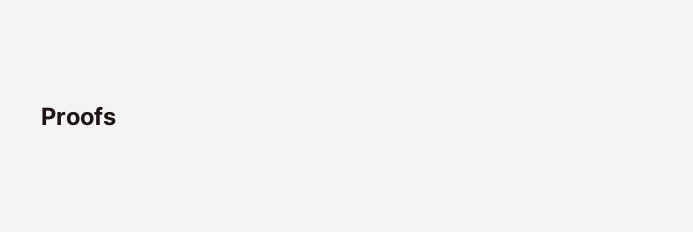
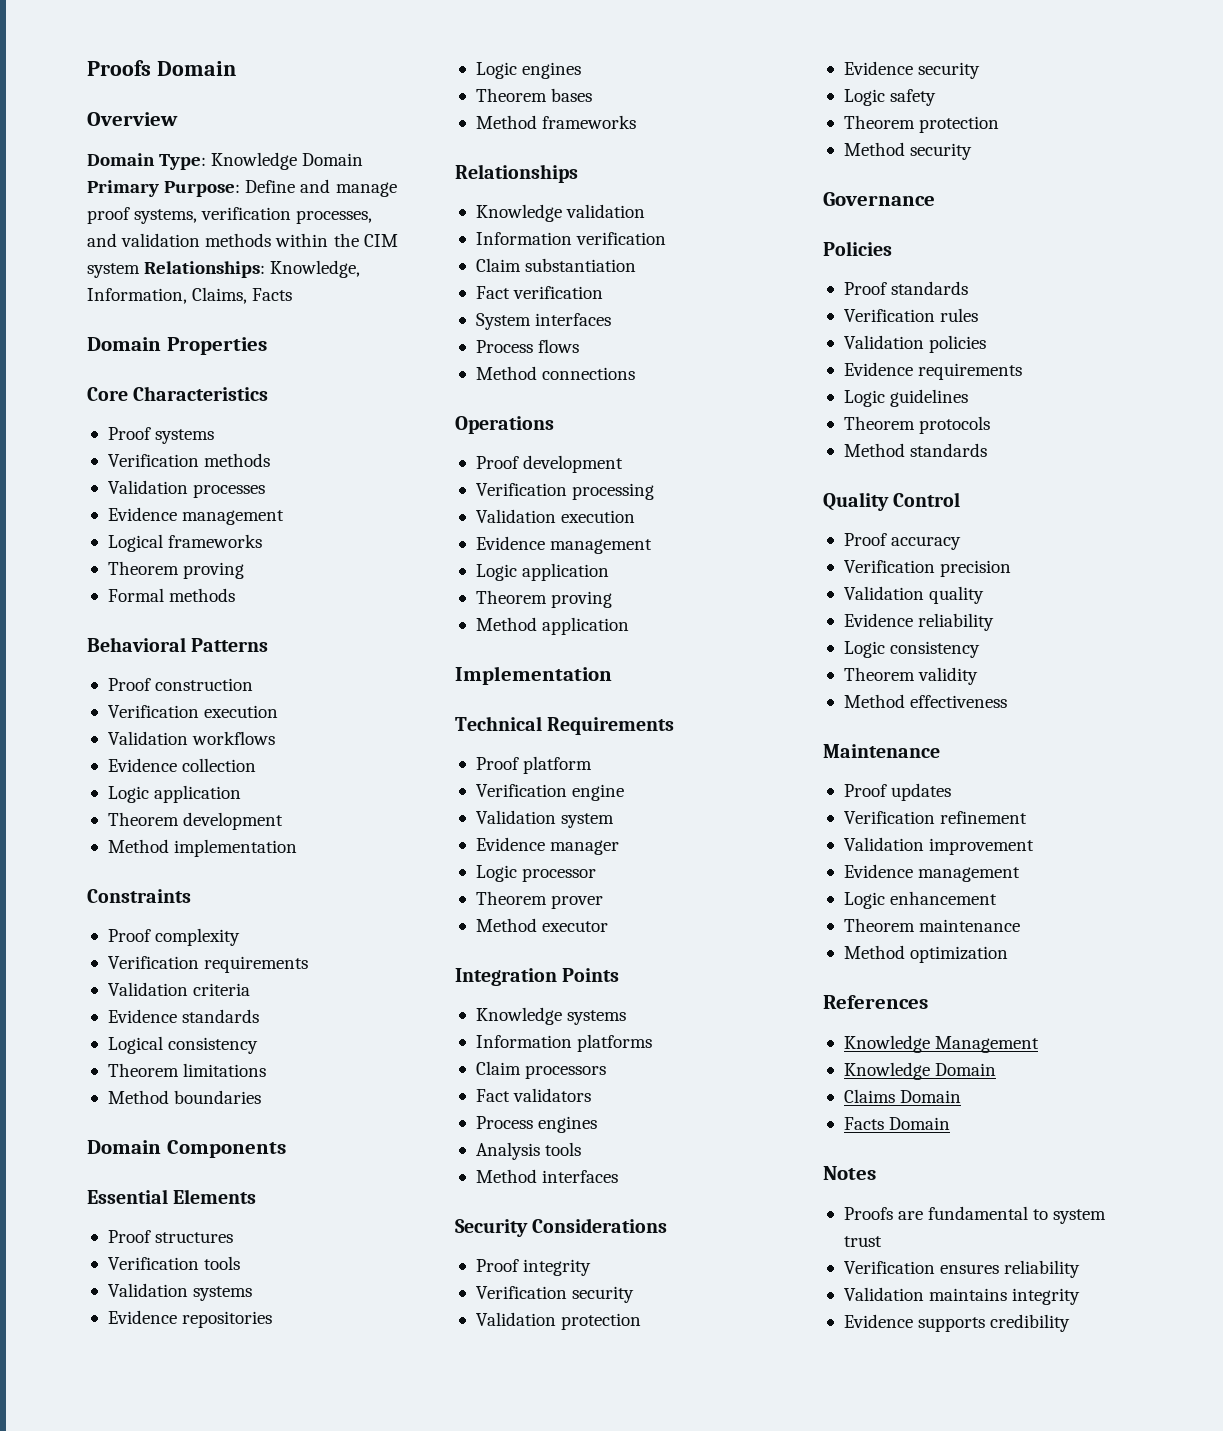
- Proofs
+ Proofs Domain
+ Overview
+ Domain Type: Knowledge Domain Primary Purpose: Define and manage proof systems, verification processes, and validation methods within the CIM system Relationships: Knowledge, Information, Claims, Facts
+ Domain Properties
+ Core Characteristics
+ Proof systems
+ Verification methods
+ Validation processes
+ Evidence management
+ Logical frameworks
+ Theorem proving
+ Formal methods
+ Behavioral Patterns
+ Proof construction
+ Verification execution
+ Validation workflows
+ Evidence collection
+ Logic application
+ Theorem development
+ Method implementation
+ Constraints
+ Proof complexity
+ Verification requirements
+ Validation criteria
+ Evidence standards
+ Logical consistency
+ Theorem limitations
+ Method boundaries
+ Domain Components
+ Essential Elements
+ Proof structures
+ Verification tools
+ Validation systems
+ Evidence repositories
+ Logic engines
+ Theorem bases
+ Method frameworks
+ Relationships
+ Knowledge validation
+ Information verification
+ Claim substantiation
+ Fact verification
+ System interfaces
+ Process flows
+ Method connections
+ Operations
+ Proof development
+ Verification processing
+ Validation execution
+ Evidence management
+ Logic application
+ Theorem proving
+ Method application
+ Implementation
+ Technical Requirements
+ Proof platform
+ Verification engine
+ Validation system
+ Evidence manager
+ Logic processor
+ Theorem prover
+ Method executor
+ Integration Points
+ Knowledge systems
+ Information platforms
+ Claim processors
+ Fact validators
+ Process engines
+ Analysis tools
+ Method interfaces
+ Security Considerations
+ Proof integrity
+ Verification security
+ Validation protection
+ Evidence security
+ Logic safety
+ Theorem protection
+ Method security
+ Governance
+ Policies
+ Proof standards
+ Verification rules
+ Validation policies
+ Evidence requirements
+ Logic guidelines
+ Theorem protocols
+ Method standards
+ Quality Control
+ Proof accuracy
+ Verification precision
+ Validation quality
+ Evidence reliability
+ Logic consistency
+ Theorem validity
+ Method effectiveness
+ Maintenance
+ Proof updates
+ Verification refinement
+ Validation improvement
+ Evidence management
+ Logic enhancement
+ Theorem maintenance
+ Method optimization
+ References
+ Knowledge Management
+ Knowledge Domain
+ Claims Domain
+ Facts Domain
+ Notes
+ Proofs are fundamental to system trust
+ Verification ensures reliability
+ Validation maintains integrity
+ Evidence supports credibility

